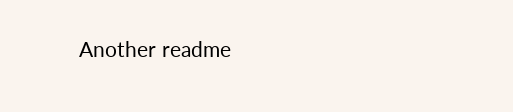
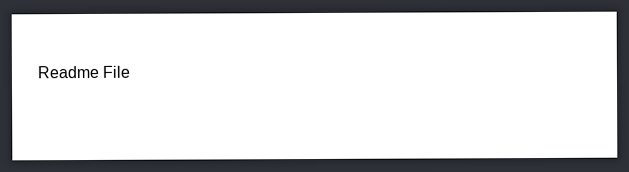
- Another readme
+ Readme File

